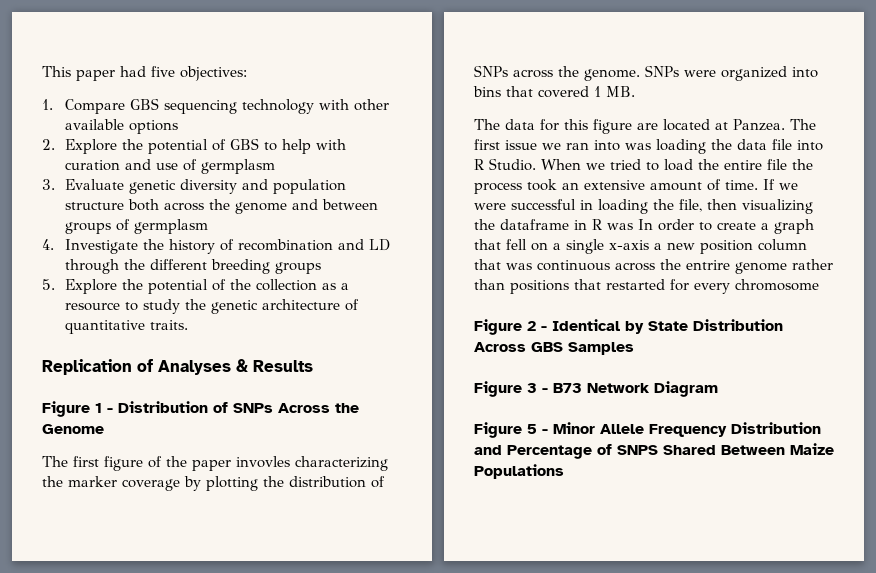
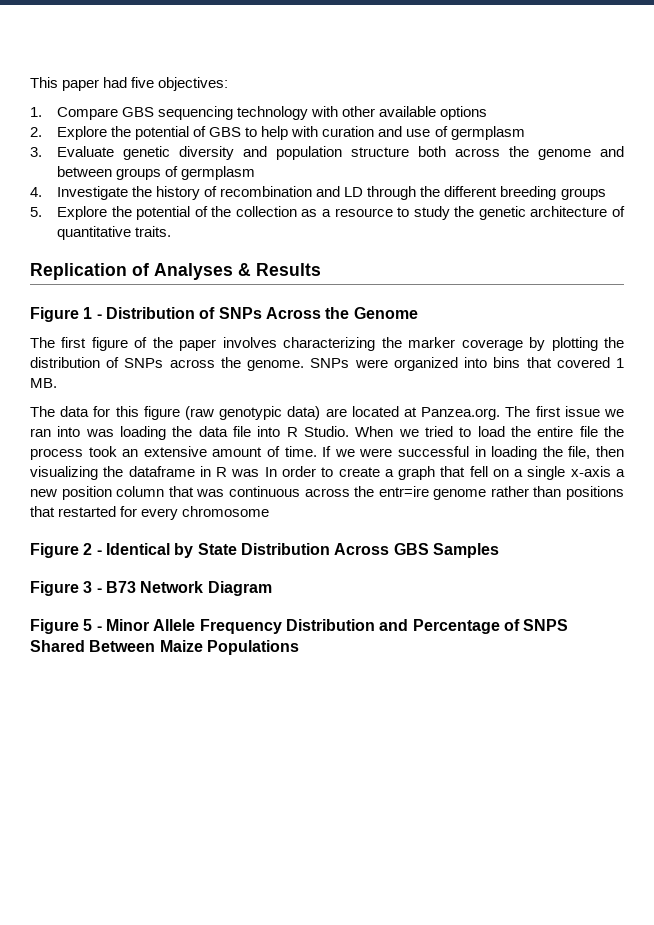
- The first figure of the paper invovles characterizing the marker coverage by plotting the distribution of SNPs across the genome.
+ The first figure of the paper involves characterizing the marker coverage by plotting the distribution of SNPs across the genome.
- The data for this figure are located at Panzea. The first issue we ran into was loading the data file into R Studio.
+ The data for this figure (raw genotypic data) are located at Panzea.org. The first issue we ran into was loading the data file into R Studio.
- If we were successful in loading the file, then visualizing the dataframe in R was In order to create a graph that fell on a single x-axis a new position column that was continuous across the entrire genome rather than positions that restarted for every chromosome
+ If we were successful in loading the file, then visualizing the dataframe in R was In order to create a graph that fell on a single x-axis a new position column that was continuous across the entr=ire genome rather than positions that restarted for every chromosome

